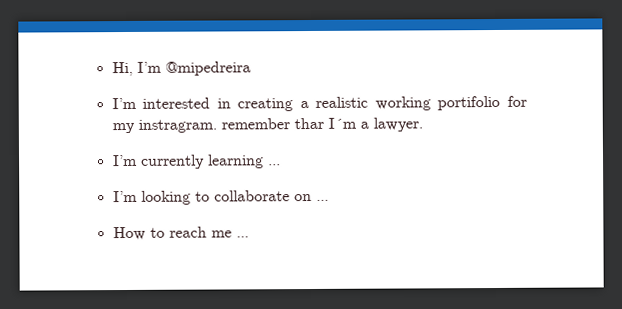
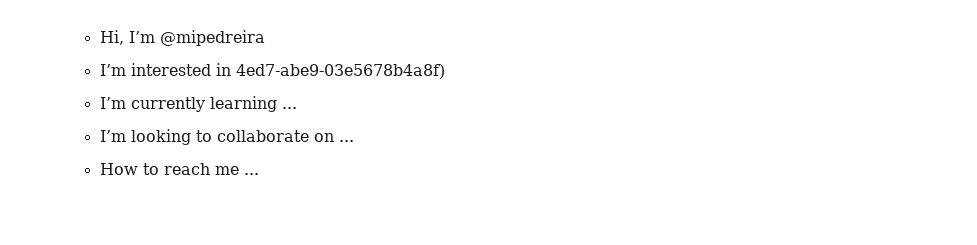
- I’m interested in creating a realistic working portifolio for my instragram. remember thar I´m a lawyer.
+ I’m interested in 4ed7-abe9-03e5678b4a8f)

